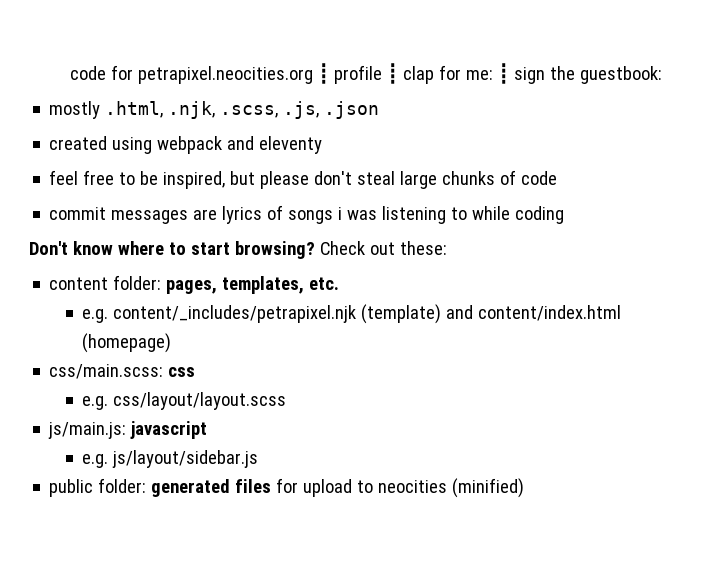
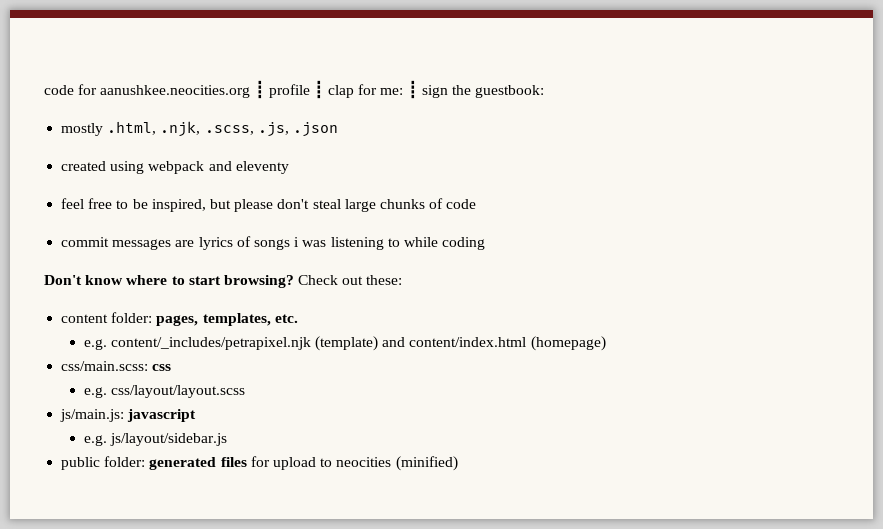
- code for petrapixel.neocities.org ┋ profile ┋ clap for me: ┋ sign the guestbook:
+ code for aanushkee.neocities.org ┋ profile ┋ clap for me: ┋ sign the guestbook:

